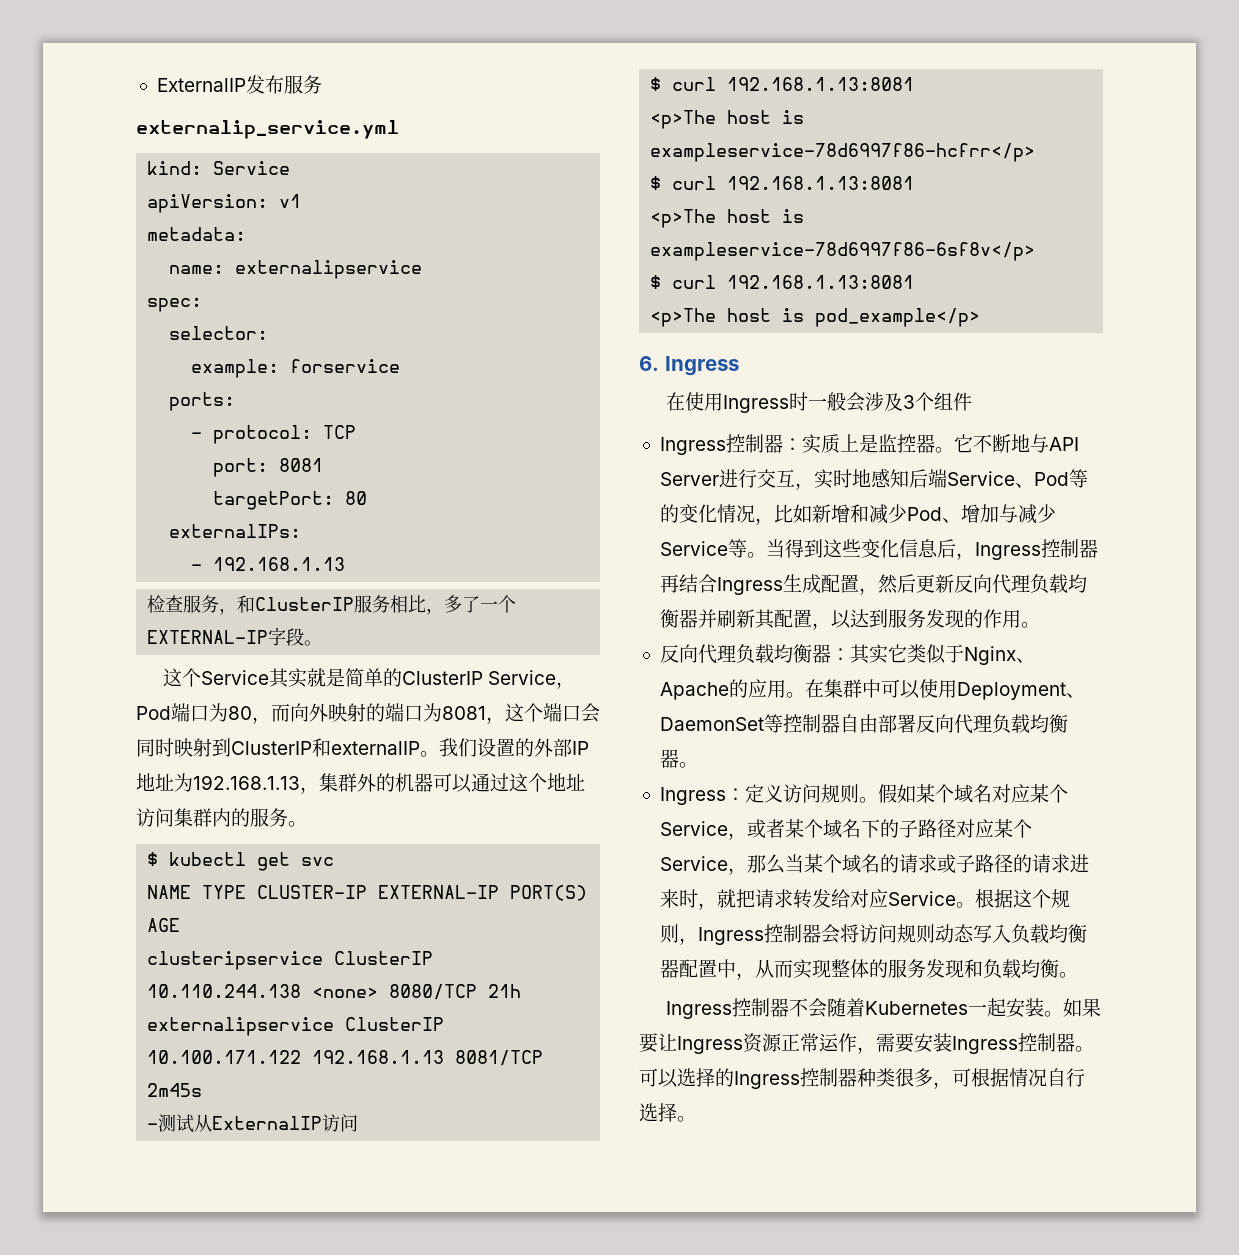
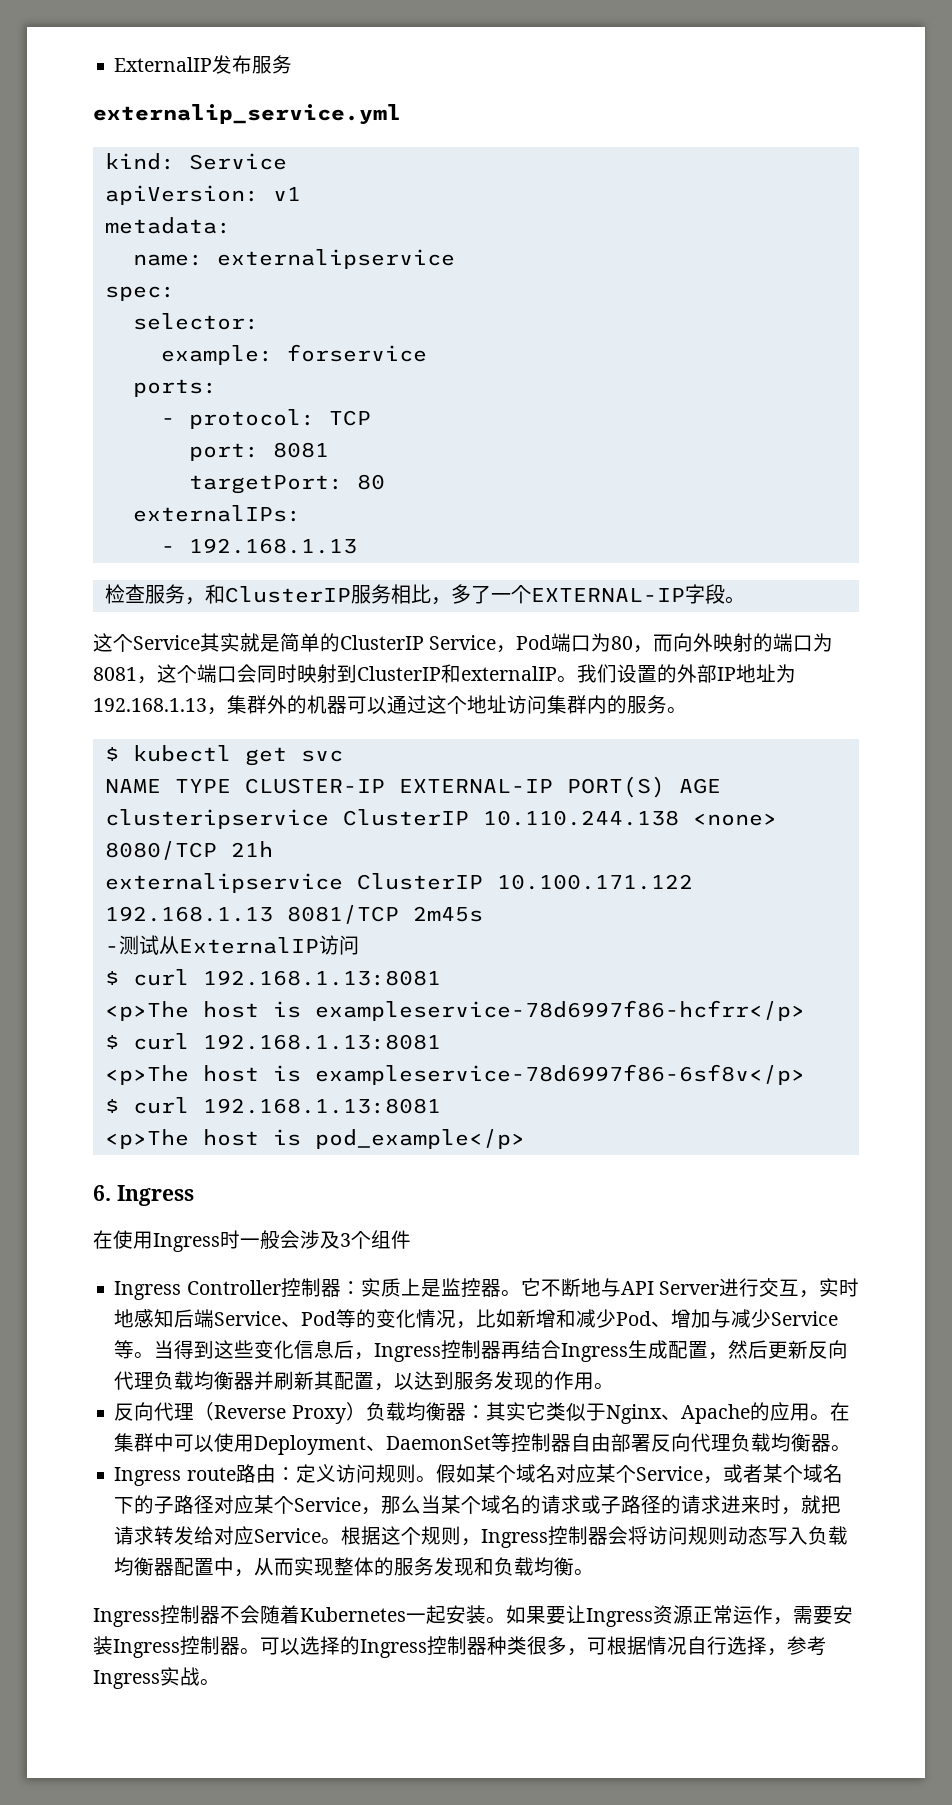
- Ingress控制器：实质上是监控器。
+ Ingress Controller控制器：实质上是监控器。
- 反向代理负载均衡器：其实它类似于Nginx、Apache的应用。
+ 反向代理（Reverse Proxy）负载均衡器：其实它类似于Nginx、Apache的应用。
- Ingress：定义访问规则。
+ Ingress route路由：定义访问规则。
- 可以选择的Ingress控制器种类很多，可根据情况自行选择。
+ 可以选择的Ingress控制器种类很多，可根据情况自行选择，参考Ingress实战。

